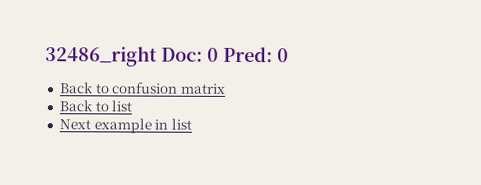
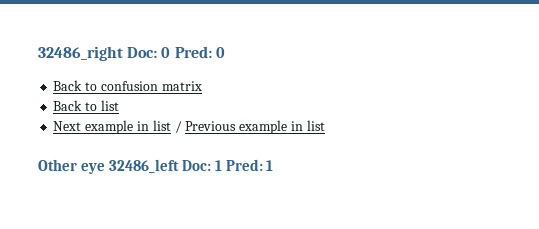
- Next example in list
+ Next example in list / Previous example in list
+ Other eye 32486_left Doc: 1 Pred: 1

